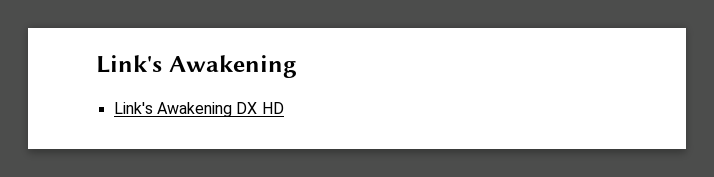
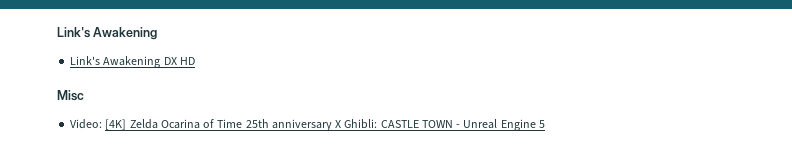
+ Misc
+ Video: [4K] Zelda Ocarina of Time 25th anniversary X Ghibli: CASTLE TOWN - Unreal Engine 5

